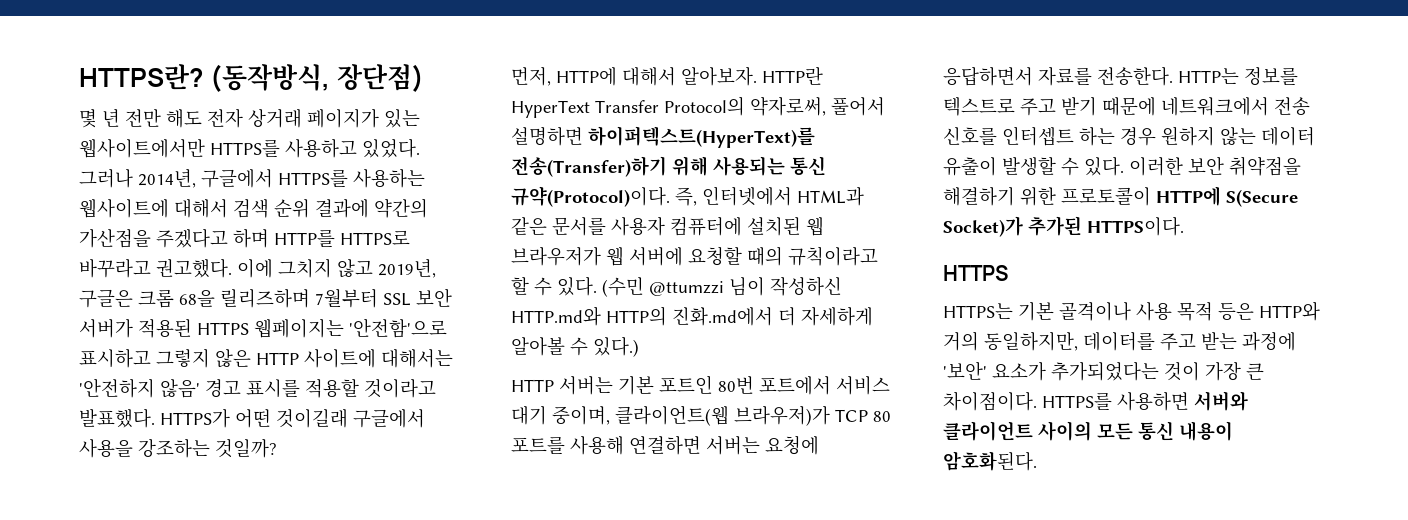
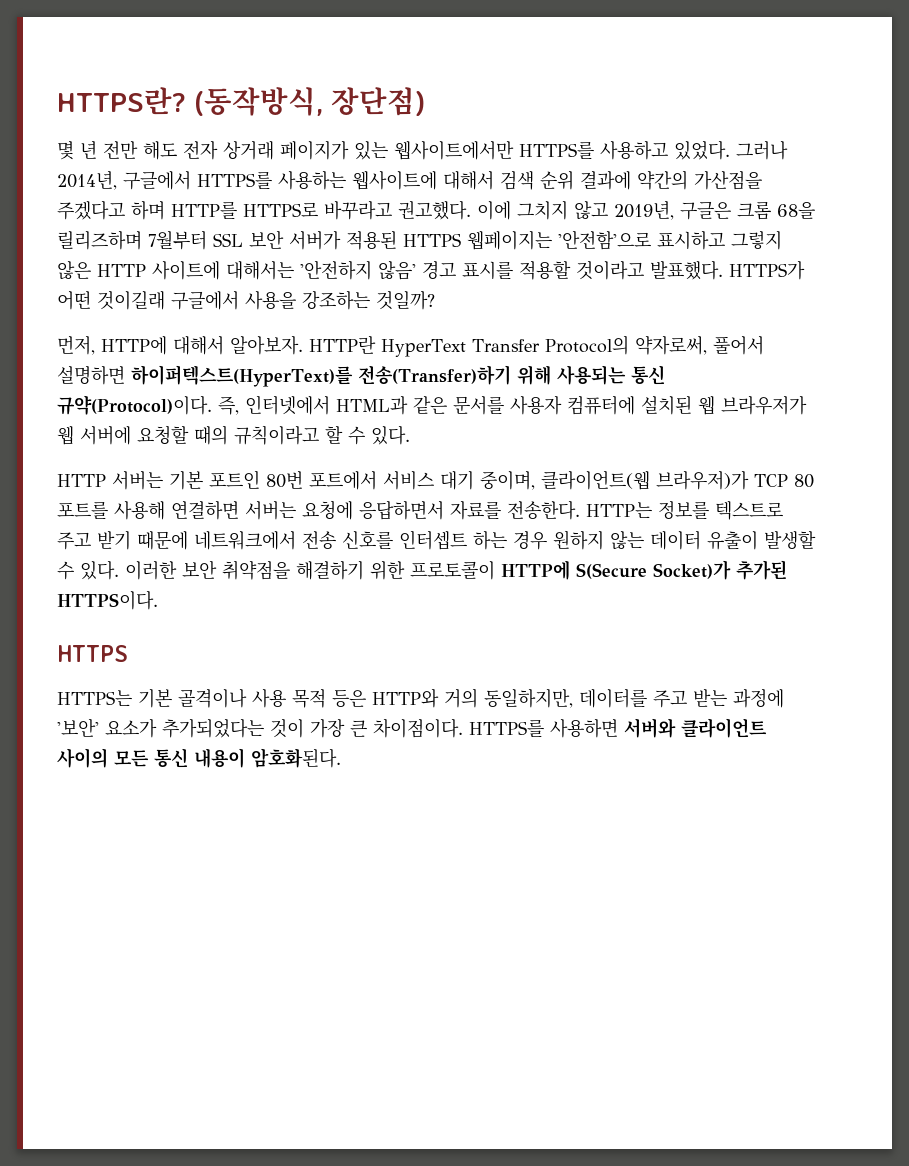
- (수민 @ttumzzi 님이 작성하신 HTTP.md와 HTTP의 진화.md에서 더 자세하게 알아볼 수 있다.)

